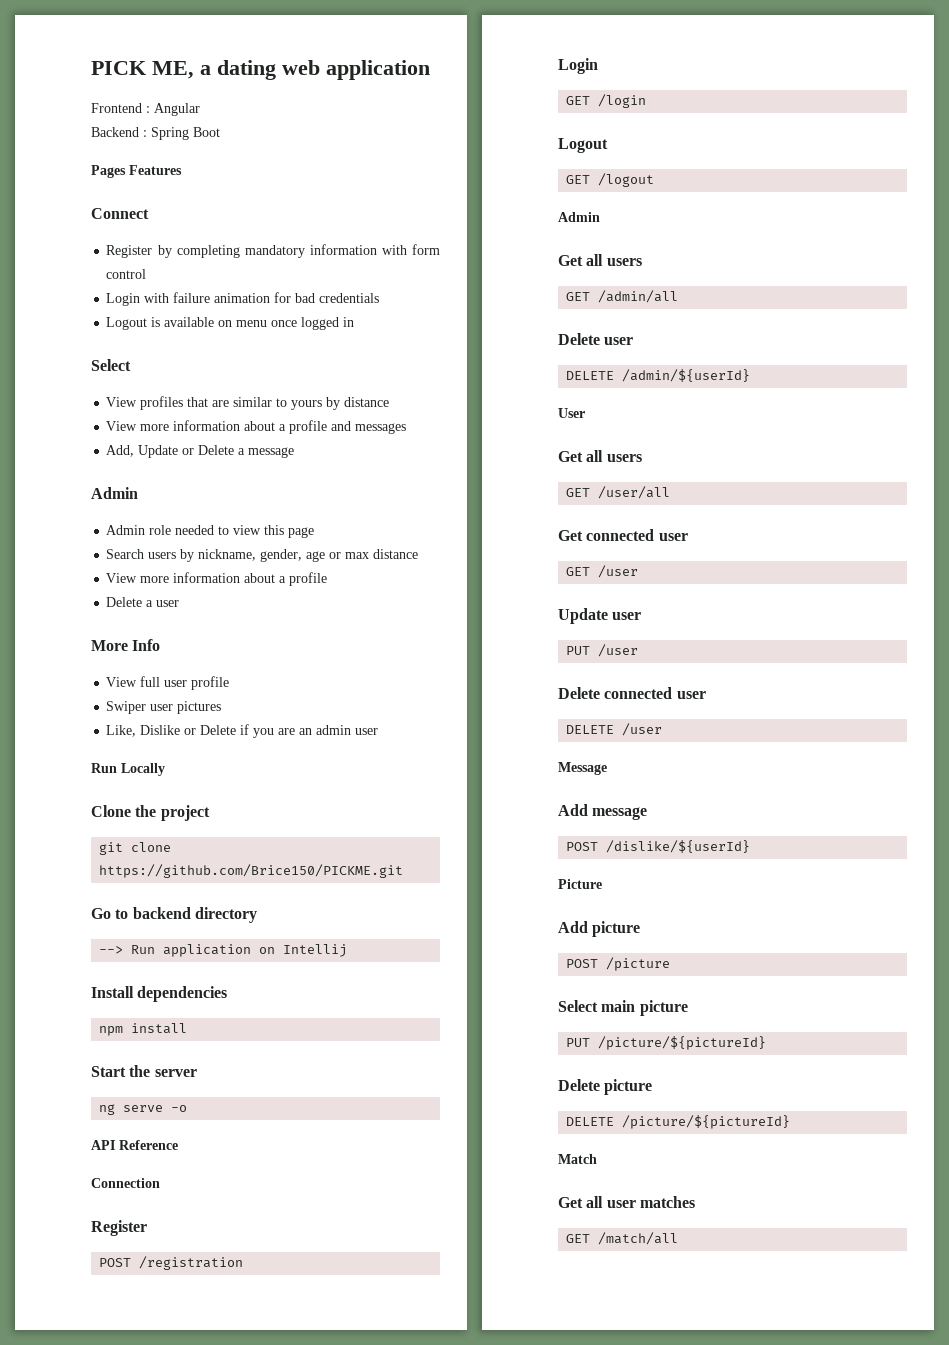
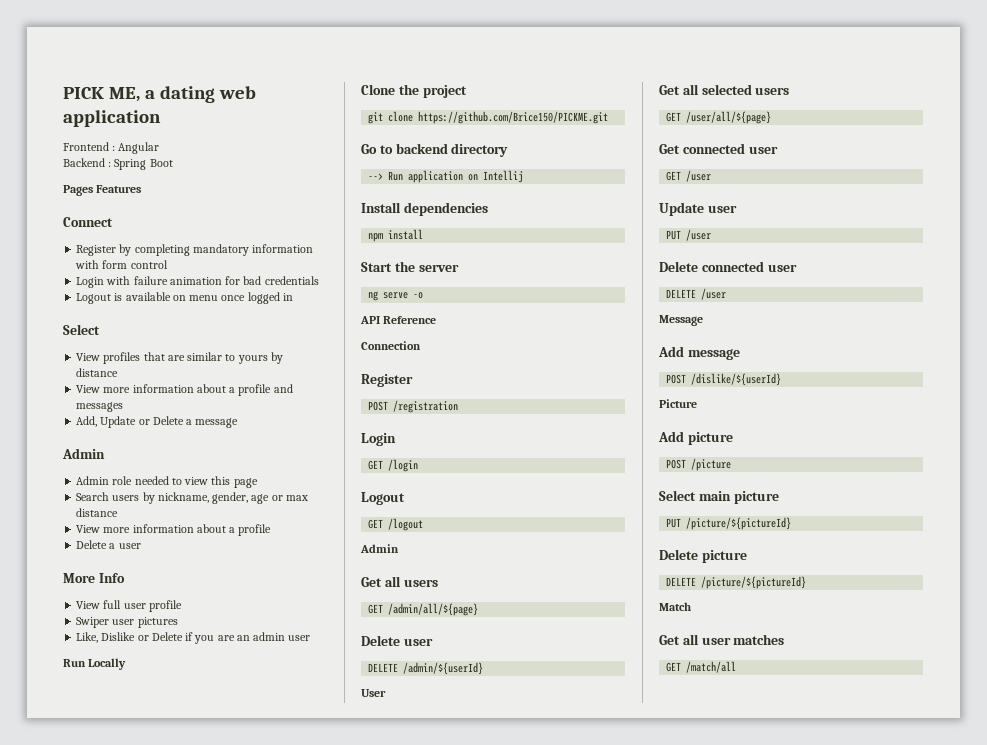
- GET /admin/all
+ GET /admin/all/${page}
  User
- Get all users
- GET /user/all
+ Get all selected users
+ GET /user/all/${page}

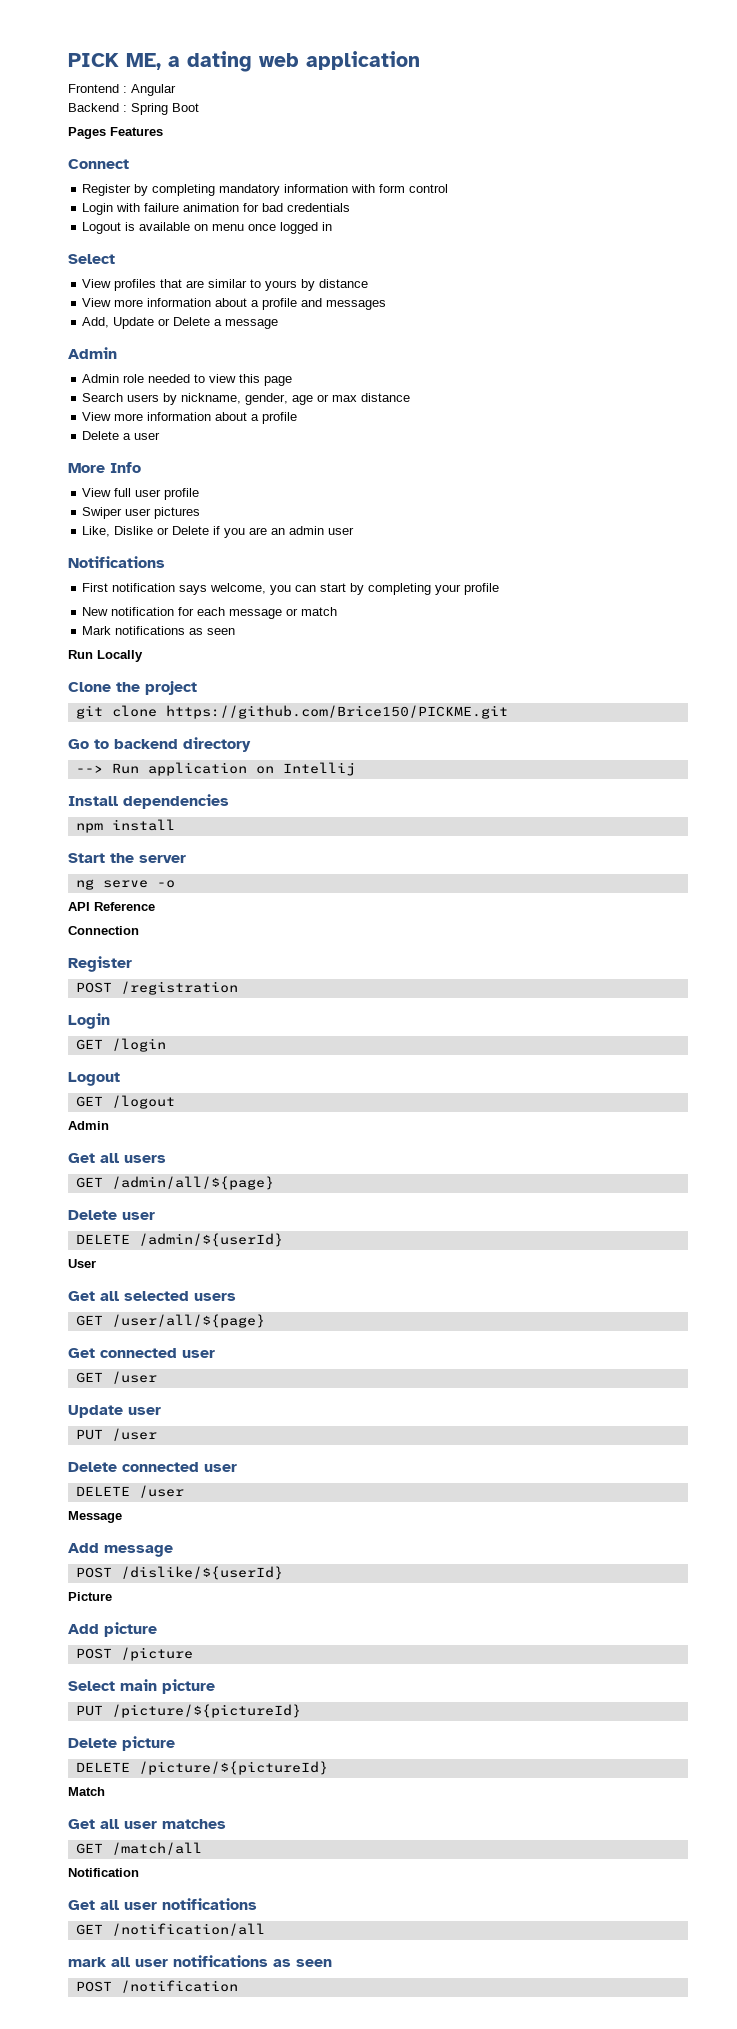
+ Notifications
+ First notification says welcome, you can start by completing your profile
+ New notification for each message or match
+ Mark notifications as seen
+ Notification
+ Get all user notifications
+ GET /notification/all
+ mark all user notifications as seen
+ POST /notification

